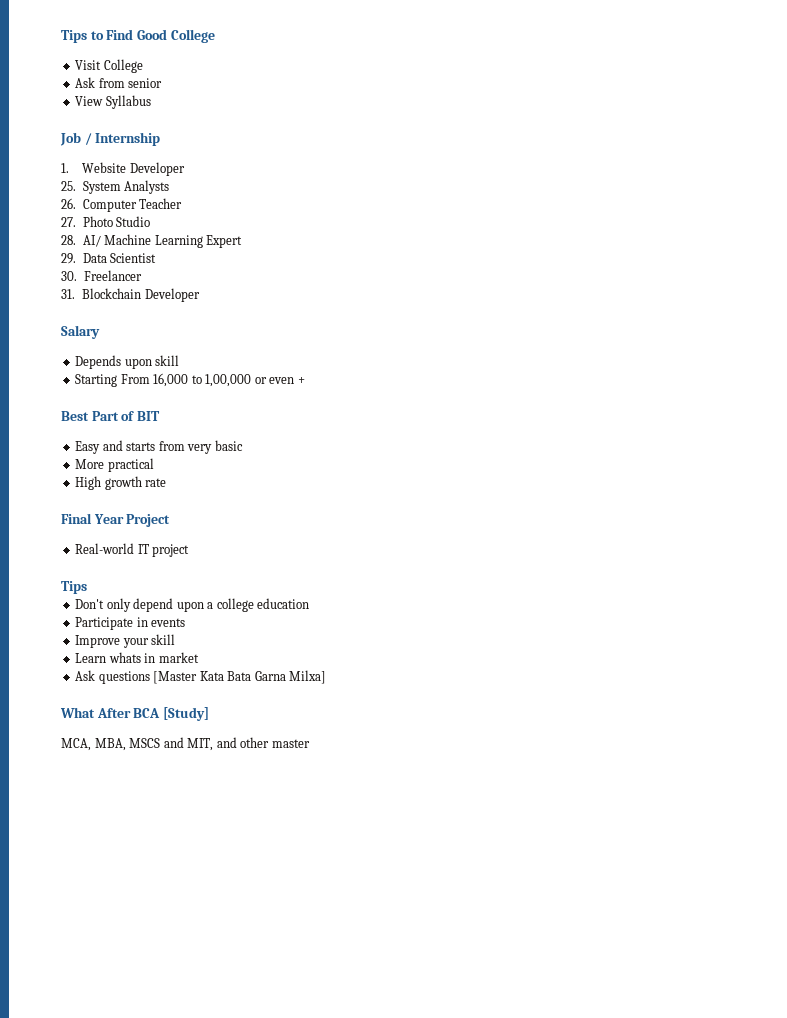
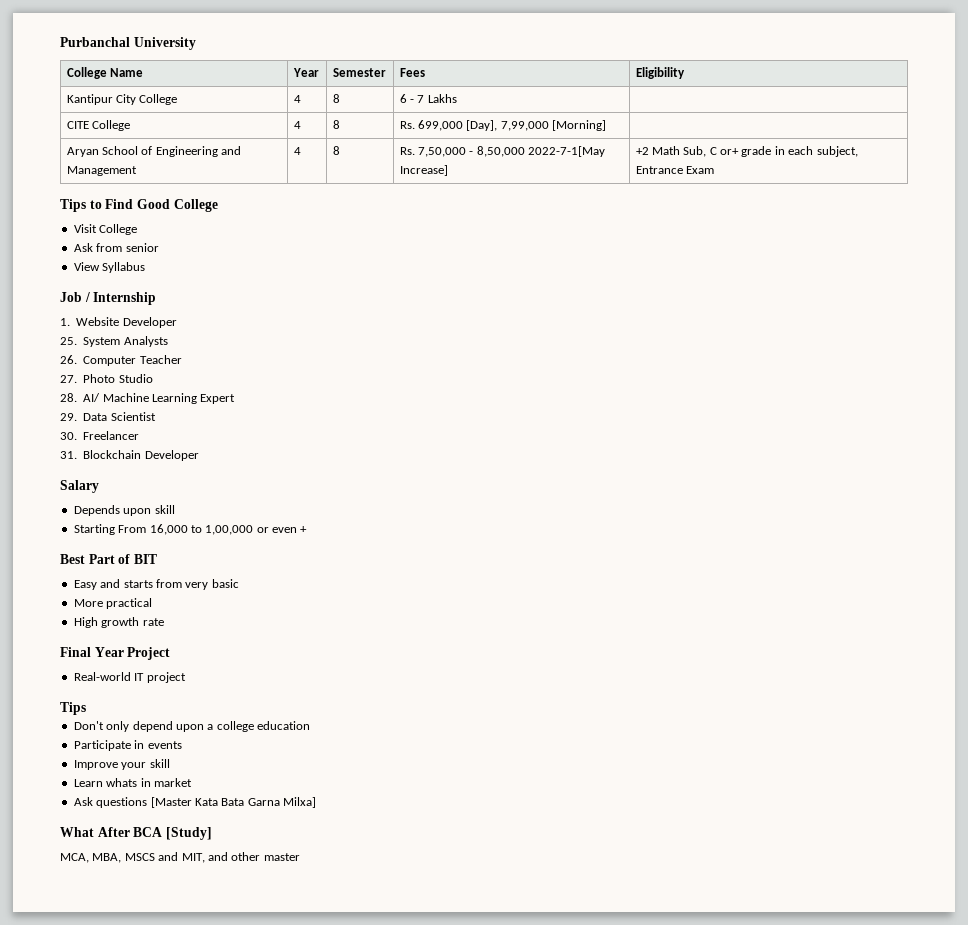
+ Purbanchal University
+ College Name | Year | Semester | Fees | Eligibility
+ Kantipur City College | 4 | 8 | 6 - 7 Lakhs |
+ CITE College | 4 | 8 | Rs. 699,000 [Day], 7,99,000 [Morning] |
+ Aryan School of Engineering and Management | 4 | 8 | Rs. 7,50,000 - 8,50,000 2022-7-1[May Increase] | +2 Math Sub, C or+ grade in each subject, Entrance Exam

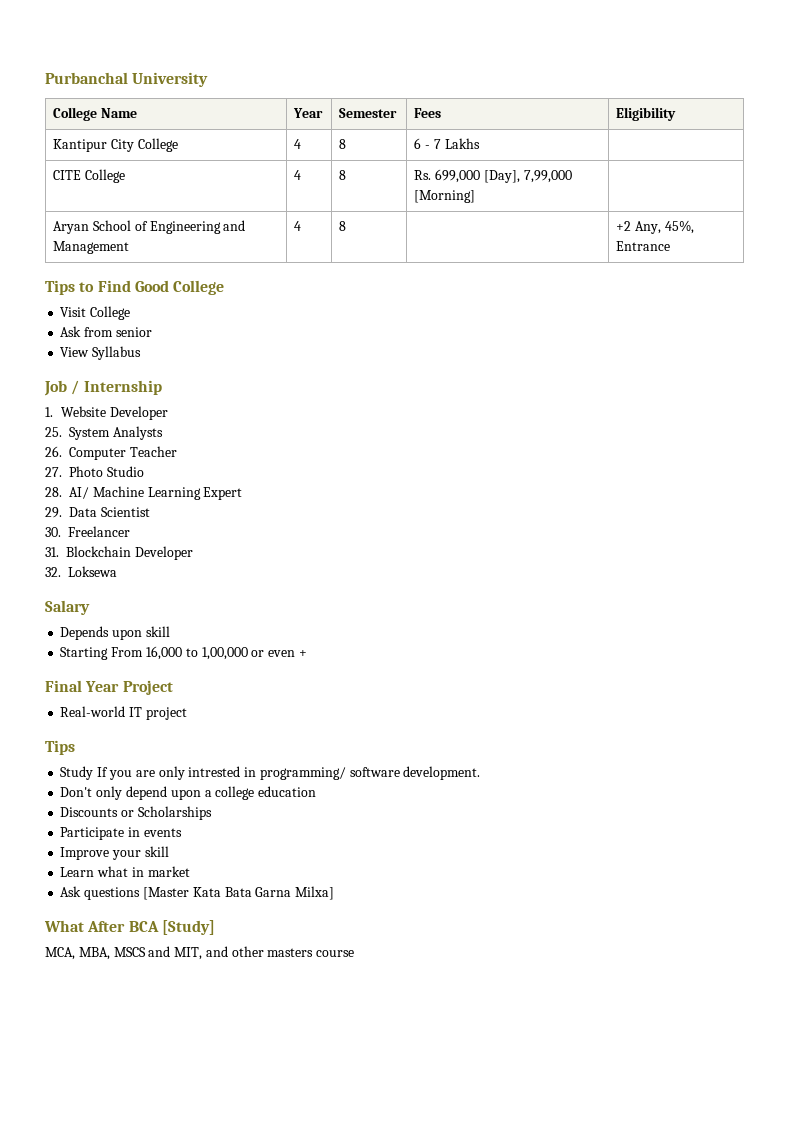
- Aryan School of Engineering and Management | 4 | 8 | Rs. 7,50,000 - 8,50,000 2022-7-1[May Increase] | +2 Math Sub, C or+ grade in each subject, Entrance Exam
+ Aryan School of Engineering and Management | 4 | 8 | | +2 Any, 45%, Entrance
+ 32. Loksewa
- Best Part of BIT
- Easy and starts from very basic
- More practical
- High growth rate
+ Study If you are only intrested in programming/ software development.
+ Discounts or Scholarships
- Learn whats in market
+ Learn what in market
- MCA, MBA, MSCS and MIT, and other master
+ MCA, MBA, MSCS and MIT, and other masters course

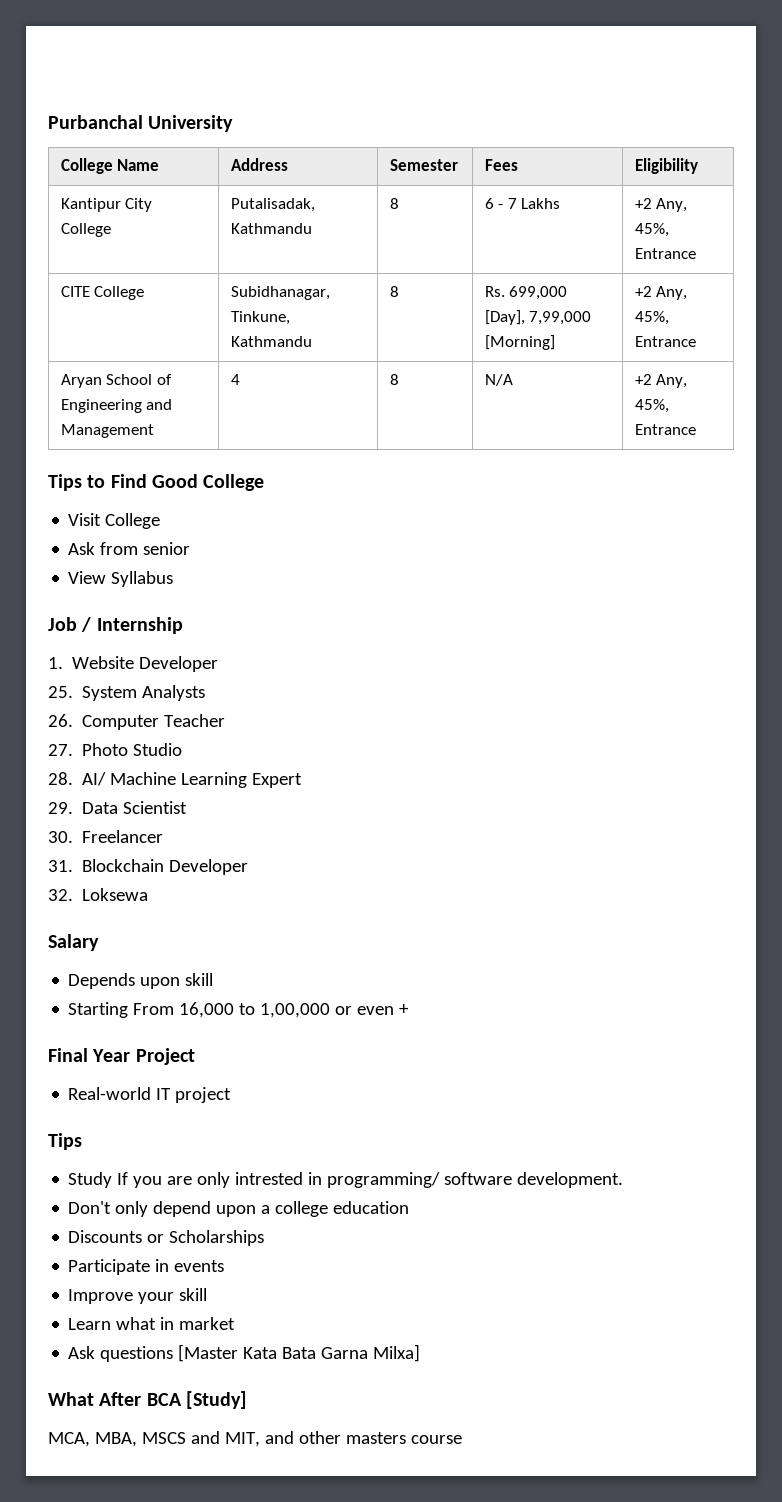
- College Name | Year | Semester | Fees | Eligibility
+ College Name | Address | Semester | Fees | Eligibility
- Kantipur City College | 4 | 8 | 6 - 7 Lakhs |
+ Kantipur City College | Putalisadak, Kathmandu | 8 | 6 - 7 Lakhs | +2 Any, 45%, Entrance
- CITE College | 4 | 8 | Rs. 699,000 [Day], 7,99,000 [Morning] |
+ CITE College | Subidhanagar, Tinkune, Kathmandu | 8 | Rs. 699,000 [Day], 7,99,000 [Morning] | +2 Any, 45%, Entrance
- Aryan School of Engineering and Management | 4 | 8 | | +2 Any, 45%, Entrance
+ Aryan School of Engineering and Management | 4 | 8 | N/A | +2 Any, 45%, Entrance

